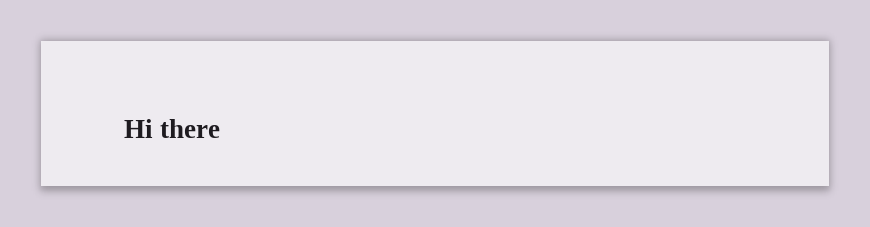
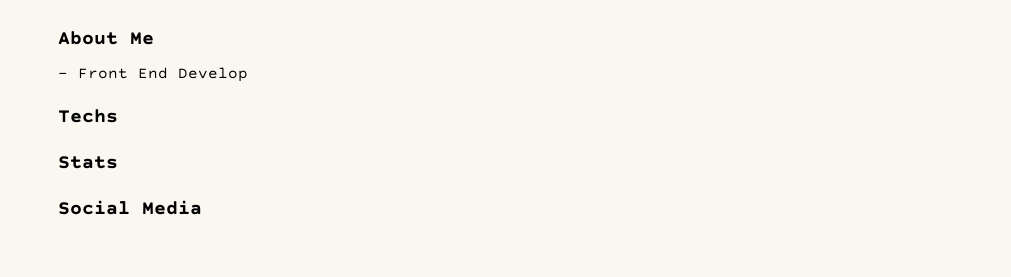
- Hi there
+ About Me
+ - Front End Develop
+ Techs
+ Stats
+ Social Media

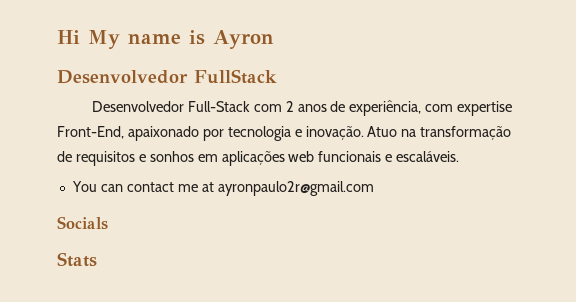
- About Me
- - Front End Develop
- Techs
+ Hi My name is Ayron
+ Desenvolvedor FullStack
+ Desenvolvedor Full-Stack com 2 anos de experiência, com expertise Front-End, apaixonado por tecnologia e inovação. Atuo na transformação de requisitos e sonhos em aplicações web funcionais e escaláveis.
+ You can contact me at ayronpaulo2r@gmail.com
+ Socials
- Social Media

